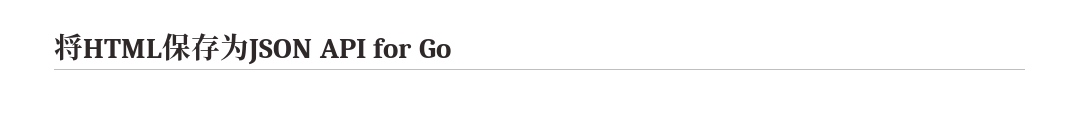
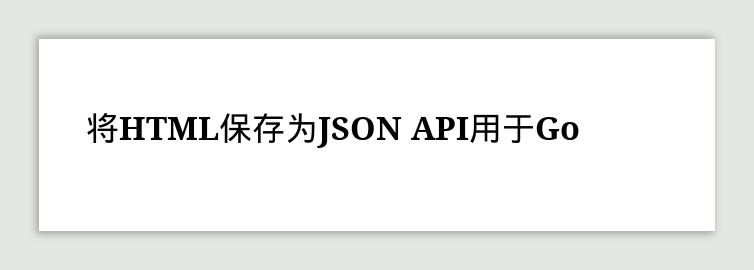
- 将HTML保存为JSON API for Go
+ 将HTML保存为JSON API用于Go

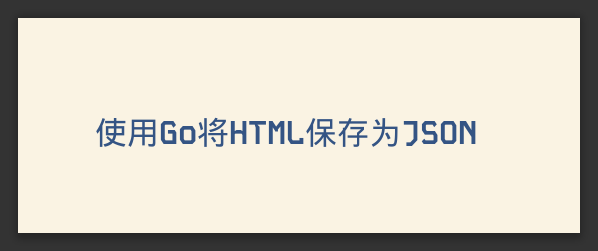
- 将HTML保存为JSON API用于Go
+ 使用Go将HTML保存为JSON

